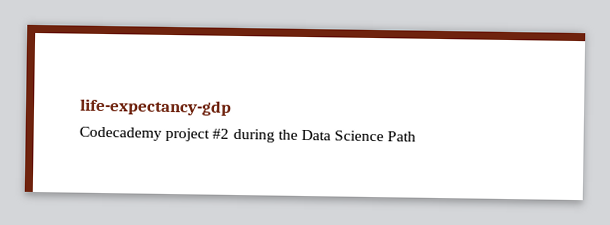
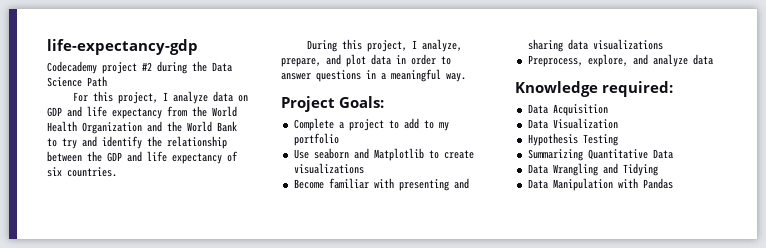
+ For this project, I analyze data on GDP and life expectancy from the World Health Organization and the World Bank to try and identify the relationship between the GDP and life expectancy of six countries.
+ During this project, I analyze, prepare, and plot data in order to answer questions in a meaningful way.
+ Project Goals:
+ Complete a project to add to my portfolio
+ Use seaborn and Matplotlib to create visualizations
+ Become familiar with presenting and sharing data visualizations
+ Preprocess, explore, and analyze data
+ Knowledge required:
+ Data Acquisition
+ Data Visualization
+ Hypothesis Testing
+ Summarizing Quantitative Data
+ Data Wrangling and Tidying
+ Data Manipulation with Pandas

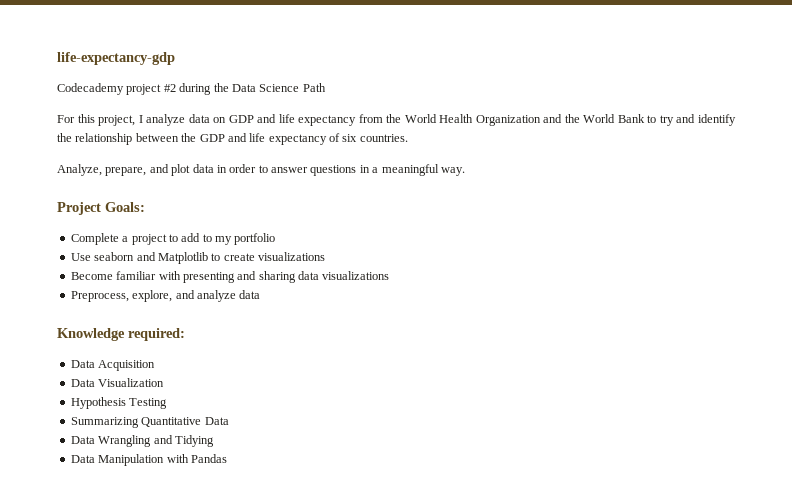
- During this project, I analyze, prepare, and plot data in order to answer questions in a meaningful way.
+ Analyze, prepare, and plot data in order to answer questions in a meaningful way.

